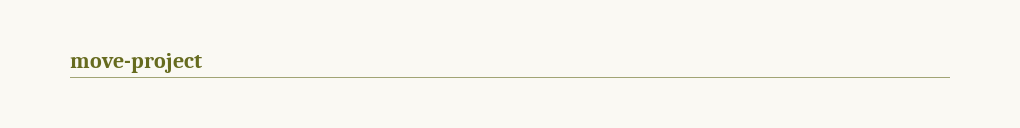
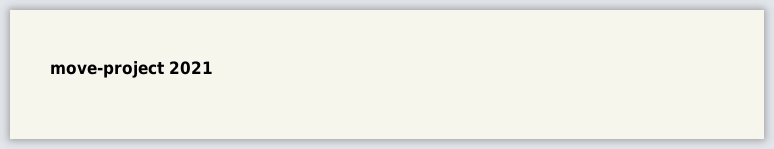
- move-project
+ move-project 2021

